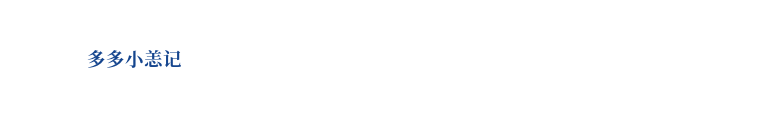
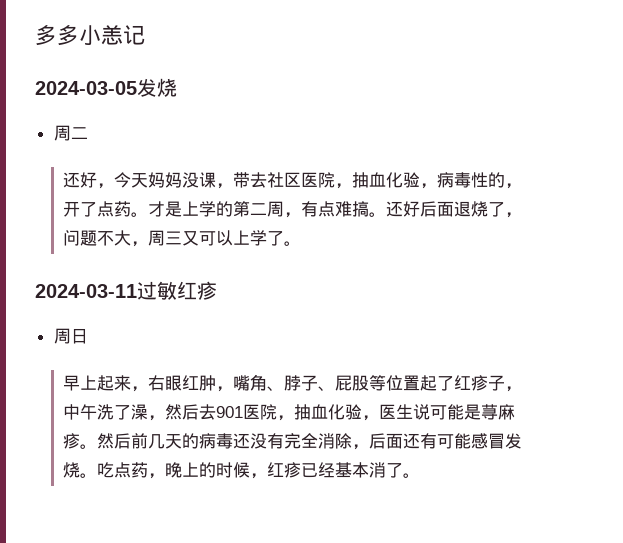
+ 2024-03-05发烧
+ 周二
+ 还好，今天妈妈没课，带去社区医院，抽血化验，病毒性的，开了点药。才是上学的第二周，有点难搞。还好后面退烧了，问题不大，周三又可以上学了。
+ 2024-03-11过敏红疹
+ 周日
+ 早上起来，右眼红肿，嘴角、脖子、屁股等位置起了红疹子，中午洗了澡，然后去901医院，抽血化验，医生说可能是荨麻疹。然后前几天的病毒还没有完全消除，后面还有可能感冒发烧。吃点药，晚上的时候，红疹已经基本消了。

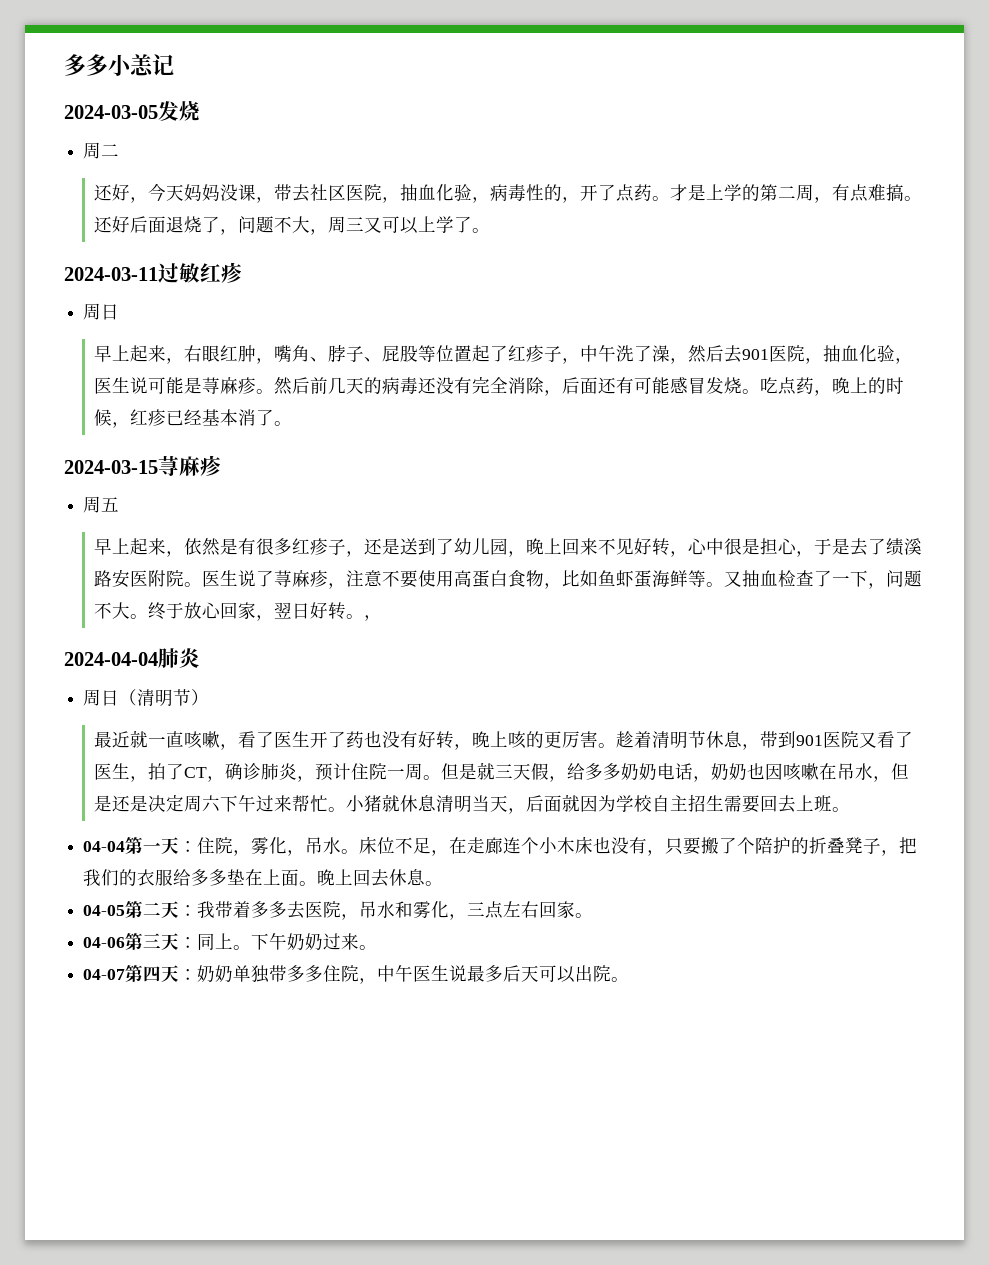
+ 2024-03-15荨麻疹
+ 周五
+ 早上起来，依然是有很多红疹子，还是送到了幼儿园，晚上回来不见好转，心中很是担心，于是去了绩溪路安医附院。医生说了荨麻疹，注意不要使用高蛋白食物，比如鱼虾蛋海鲜等。又抽血检查了一下，问题不大。终于放心回家，翌日好转。，
+ 2024-04-04肺炎
+ 周日（清明节）
+ 最近就一直咳嗽，看了医生开了药也没有好转，晚上咳的更厉害。趁着清明节休息，带到901医院又看了医生，拍了CT，确诊肺炎，预计住院一周。但是就三天假，给多多奶奶电话，奶奶也因咳嗽在吊水，但是还是决定周六下午过来帮忙。小猪就休息清明当天，后面就因为学校自主招生需要回去上班。
+ 04-04第一天：住院，雾化，吊水。床位不足，在走廊连个小木床也没有，只要搬了个陪护的折叠凳子，把我们的衣服给多多垫在上面。晚上回去休息。
+ 04-05第二天：我带着多多去医院，吊水和雾化，三点左右回家。
+ 04-06第三天：同上。下午奶奶过来。
+ 04-07第四天：奶奶单独带多多住院，中午医生说最多后天可以出院。

